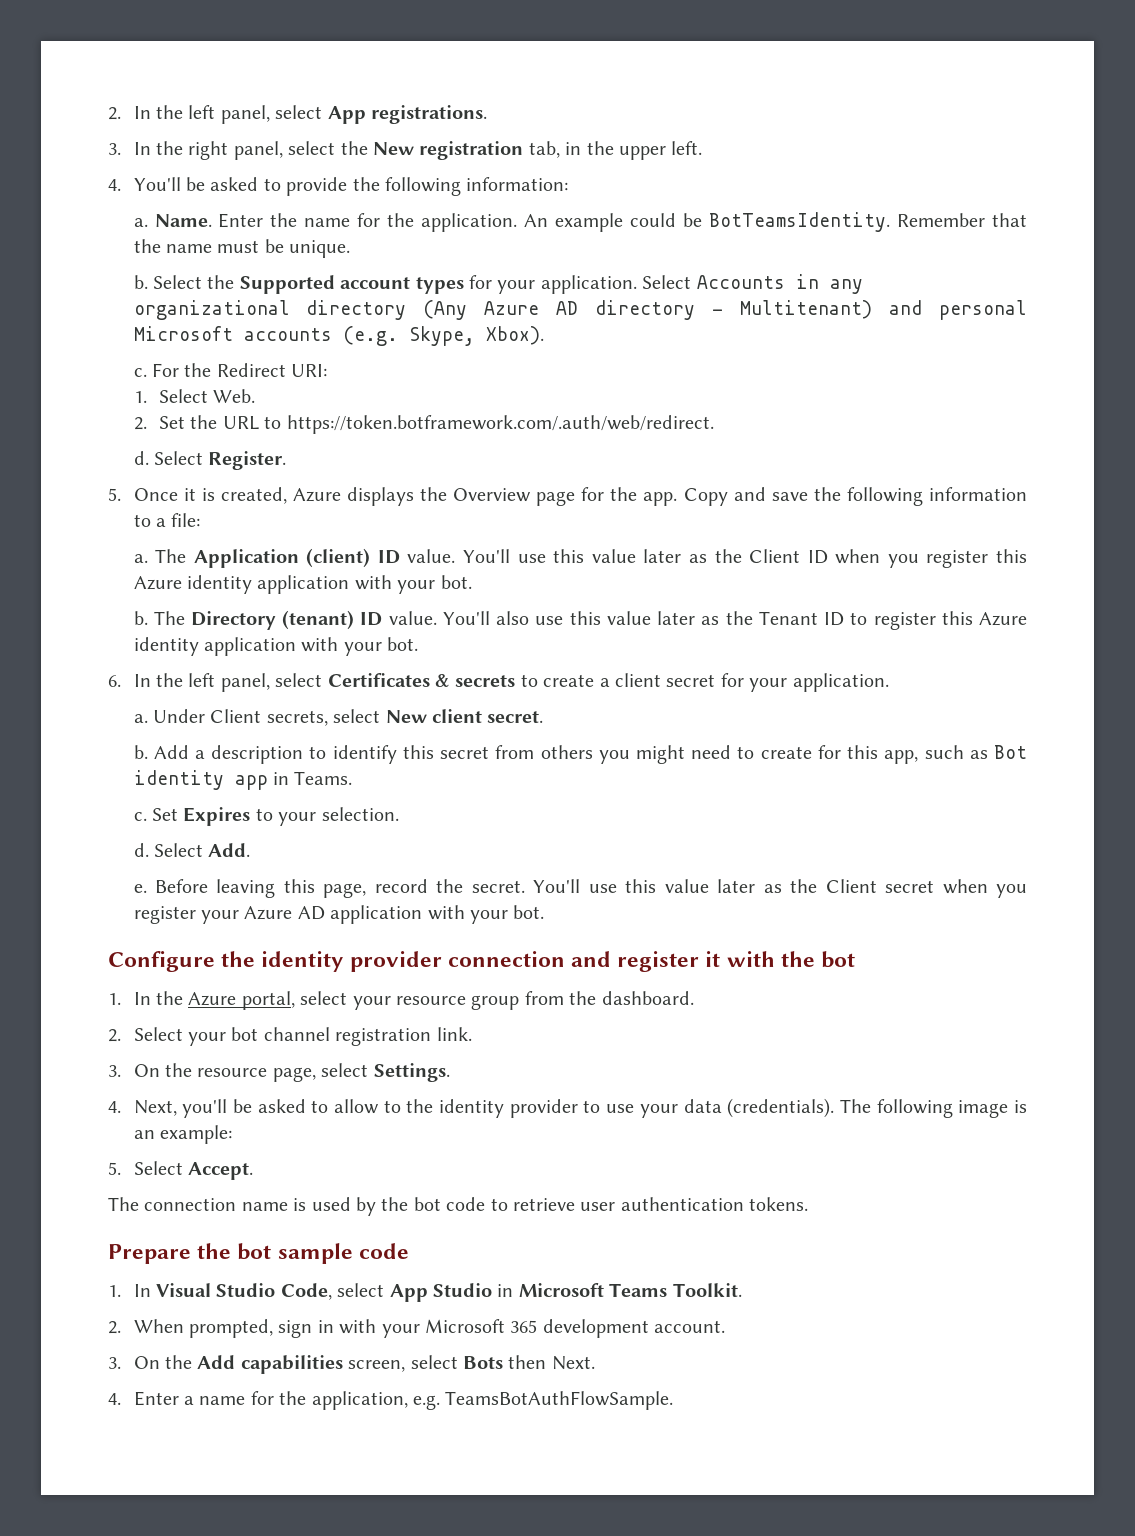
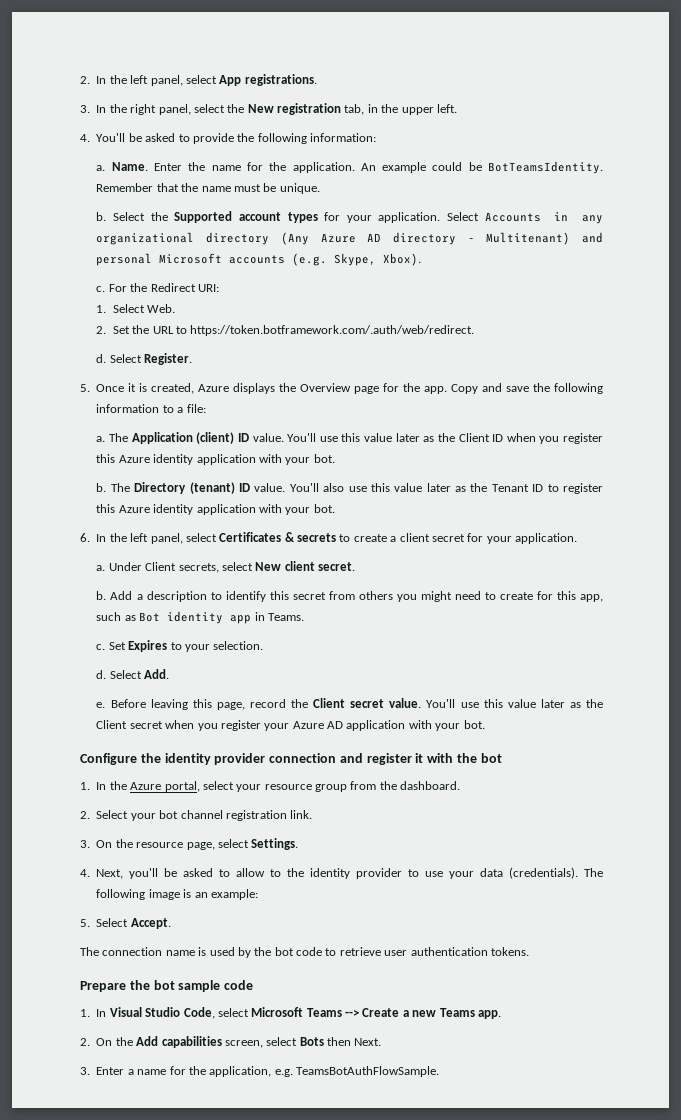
- Before leaving this page, record the secret.
+ Before leaving this page, record the Client secret value.
- 1. In Visual Studio Code, select App Studio in Microsoft Teams Toolkit.
- 2. When prompted, sign in with your Microsoft 365 development account.
- 3. On the Add capabilities screen, select Bots then Next.
+ 1. In Visual Studio Code, select Microsoft Teams --> Create a new Teams app.
+ 2. On the Add capabilities screen, select Bots then Next.
- 4. Enter a name for the application, e.g. TeamsBotAuthFlowSample.
+ 3. Enter a name for the application, e.g. TeamsBotAuthFlowSample.

